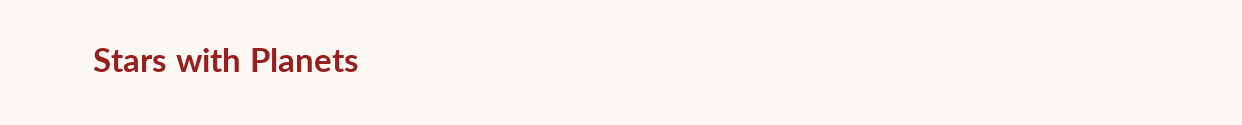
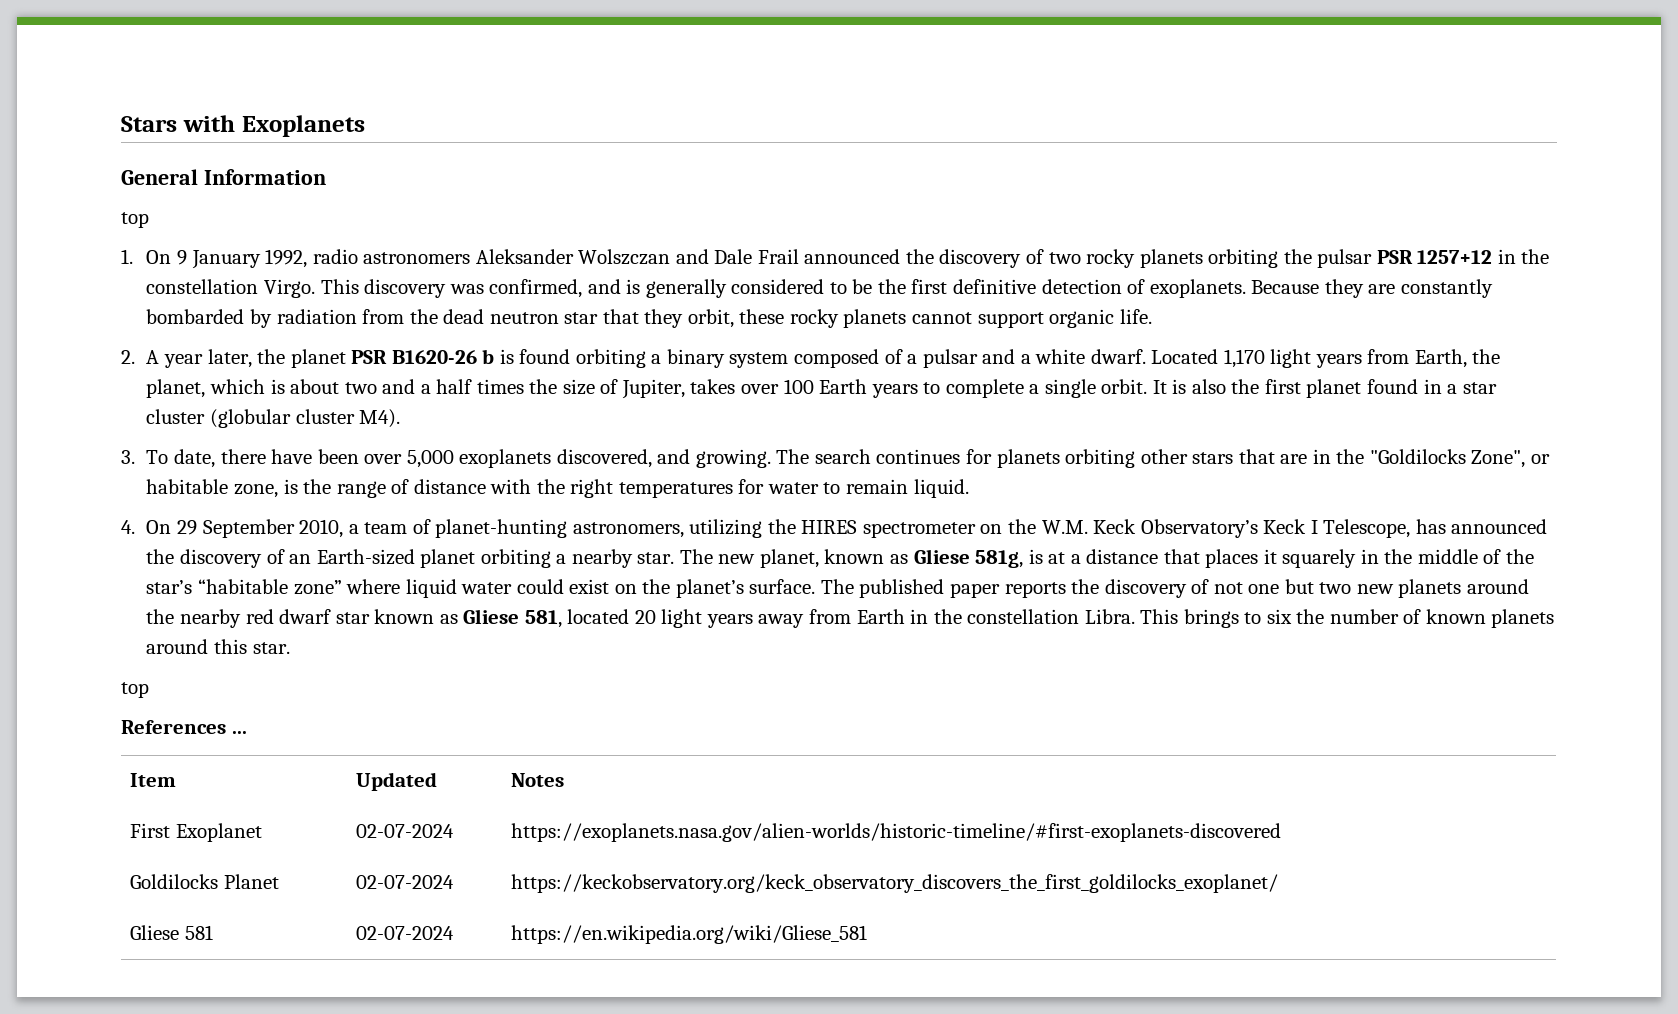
- Stars with Planets
+ Stars with Exoplanets
+ General Information
+ top
+ 1. On 9 January 1992, radio astronomers Aleksander Wolszczan and Dale Frail announced the discovery of two rocky planets orbiting the pulsar PSR 1257+12 in the constellation Virgo. This discovery was confirmed, and is generally considered to be the first definitive detection of exoplanets. Because they are constantly bombarded by radiation from the dead neutron star that they orbit, these rocky planets cannot support organic life.
+ 2. A year later, the planet PSR B1620-26 b is found orbiting a binary system composed of a pulsar and a white dwarf. Located 1,170 light years from Earth, the planet, which is about two and a half times the size of Jupiter, takes over 100 Earth years to complete a single orbit. It is also the first planet found in a star cluster (globular cluster M4).
+ 3. To date, there have been over 5,000 exoplanets discovered, and growing. The search continues for planets orbiting other stars that are in the "Goldilocks Zone", or habitable zone, is the range of distance with the right temperatures for water to remain liquid.
+ 4. On 29 September 2010, a team of planet-hunting astronomers, utilizing the HIRES spectrometer on the W.M. Keck Observatory’s Keck I Telescope, has announced the discovery of an Earth-sized planet orbiting a nearby star. The new planet, known as Gliese 581g, is at a distance that places it squarely in the middle of the star’s “habitable zone” where liquid water could exist on the planet’s surface. The published paper reports the discovery of not one but two new planets around the nearby red dwarf star known as Gliese 581, located 20 light years away from Earth in the constellation Libra. This brings to six the number of known planets around this star.
+ top
+ References ...
+ Item | Updated | Notes
+ First Exoplanet | 02-07-2024 | https://exoplanets.nasa.gov/alien-worlds/historic-timeline/#first-exoplanets-discovered
+ Goldilocks Planet | 02-07-2024 | https://keckobservatory.org/keck_observatory_discovers_the_first_goldilocks_exoplanet/
+ Gliese 581 | 02-07-2024 | https://en.wikipedia.org/wiki/Gliese_581

